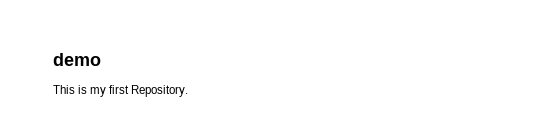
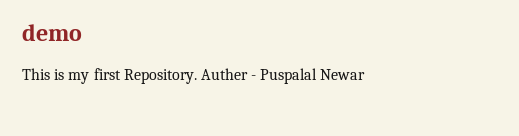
+ Auther - Puspalal Newar

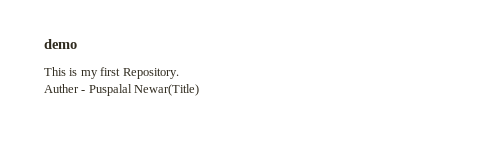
- This is my first Repository. Auther - Puspalal Newar
+ This is my first Repository.
+ Auther - Puspalal Newar(Title)

